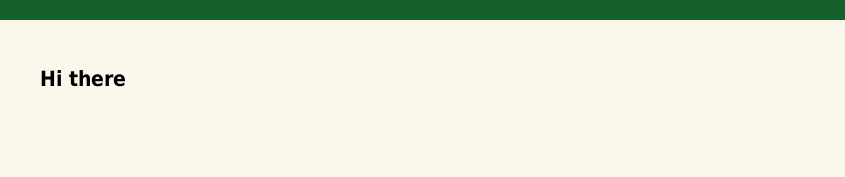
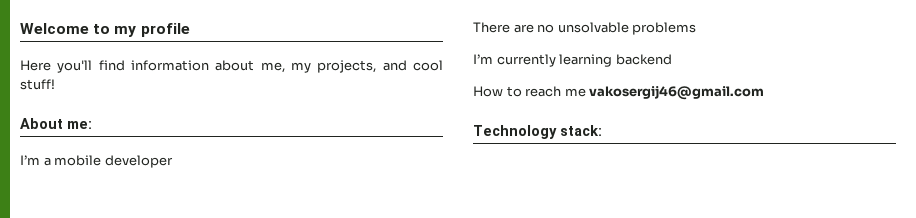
- Hi there
+ Welcome to my profile
+ Here you'll find information about me, my projects, and cool stuff!
+ About me:
+ I’m a mobile developer
+ There are no unsolvable problems
+ I’m currently learning backend
+ How to reach me vakosergij46@gmail.com
+ Technology stack:

